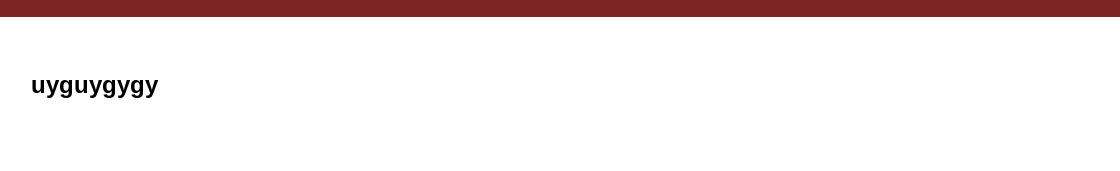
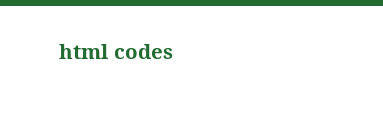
- uyguygygy
+ html codes

